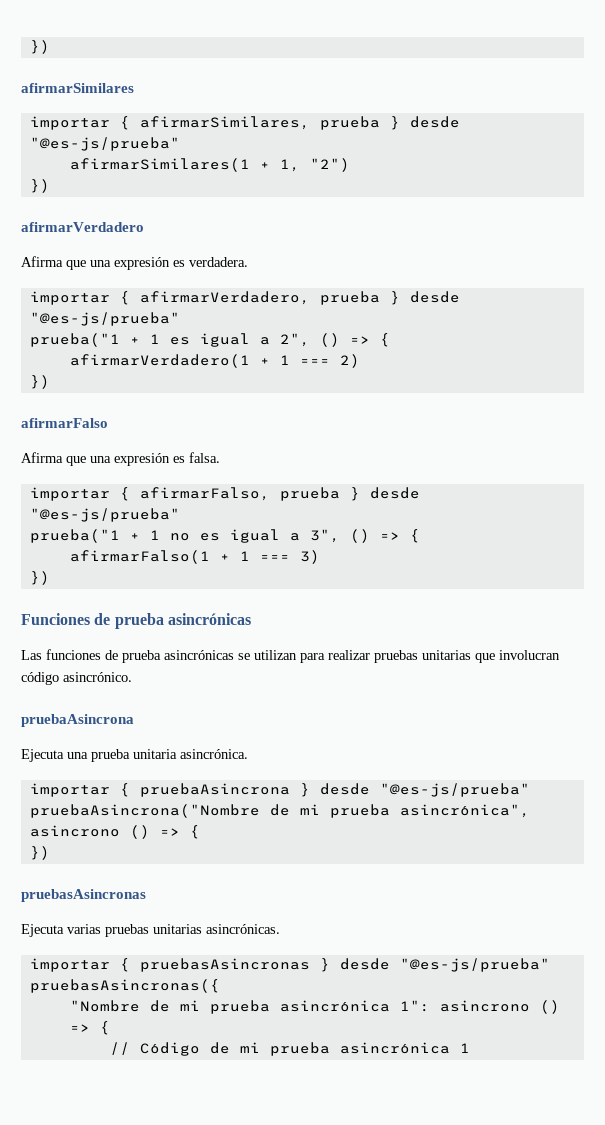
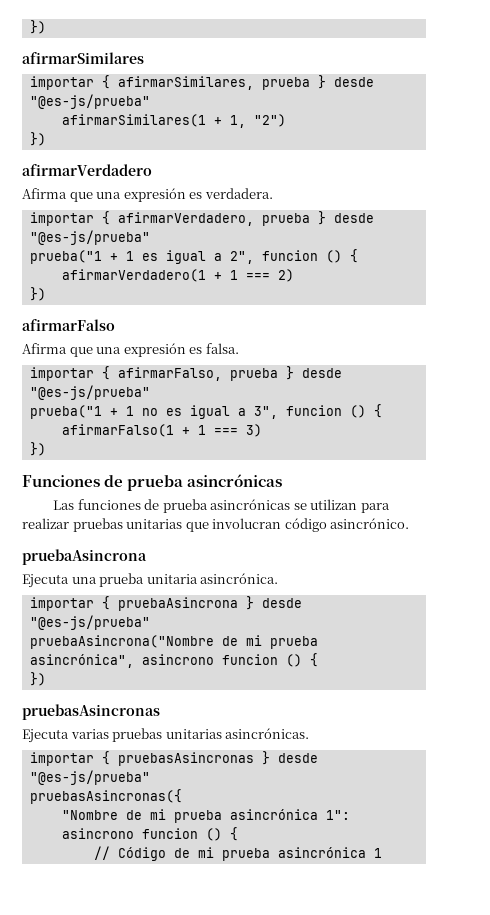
- prueba("1 + 1 es igual a 2", () => {
+ prueba("1 + 1 es igual a 2", funcion () {
- prueba("1 + 1 no es igual a 3", () => {
+ prueba("1 + 1 no es igual a 3", funcion () {
- pruebaAsincrona("Nombre de mi prueba asincrónica", asincrono () => {
+ pruebaAsincrona("Nombre de mi prueba asincrónica", asincrono funcion () {
- "Nombre de mi prueba asincrónica 1": asincrono () => {
+ "Nombre de mi prueba asincrónica 1": asincrono funcion () {

